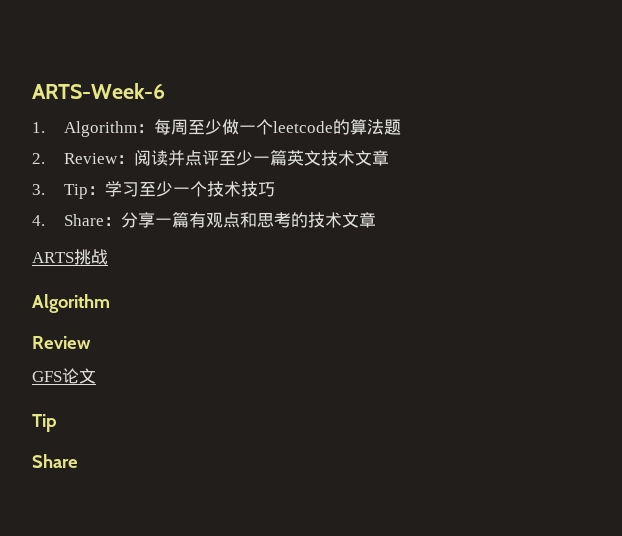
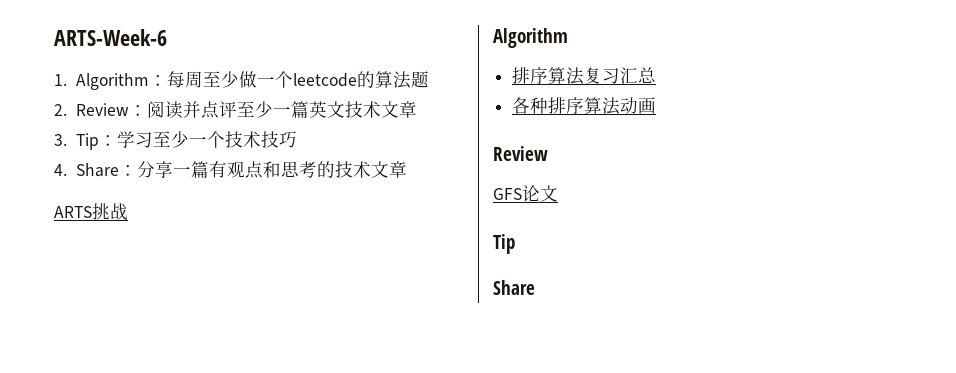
+ 排序算法复习汇总
+ 各种排序算法动画

